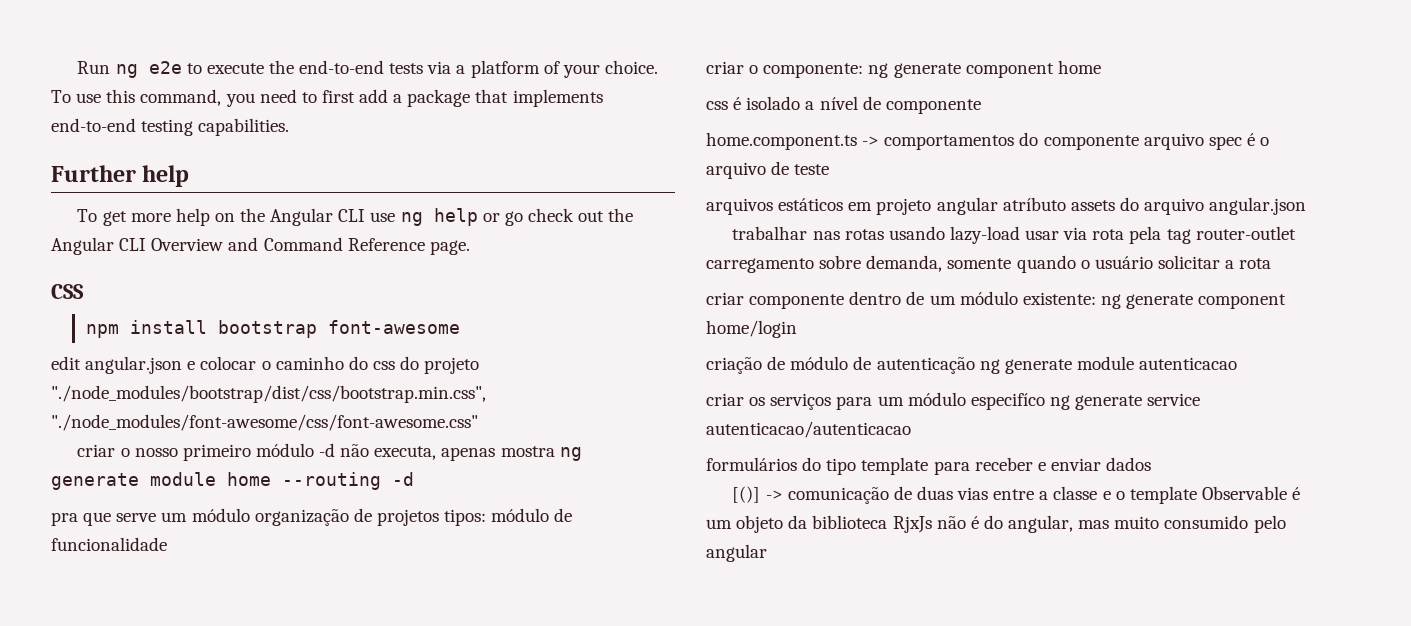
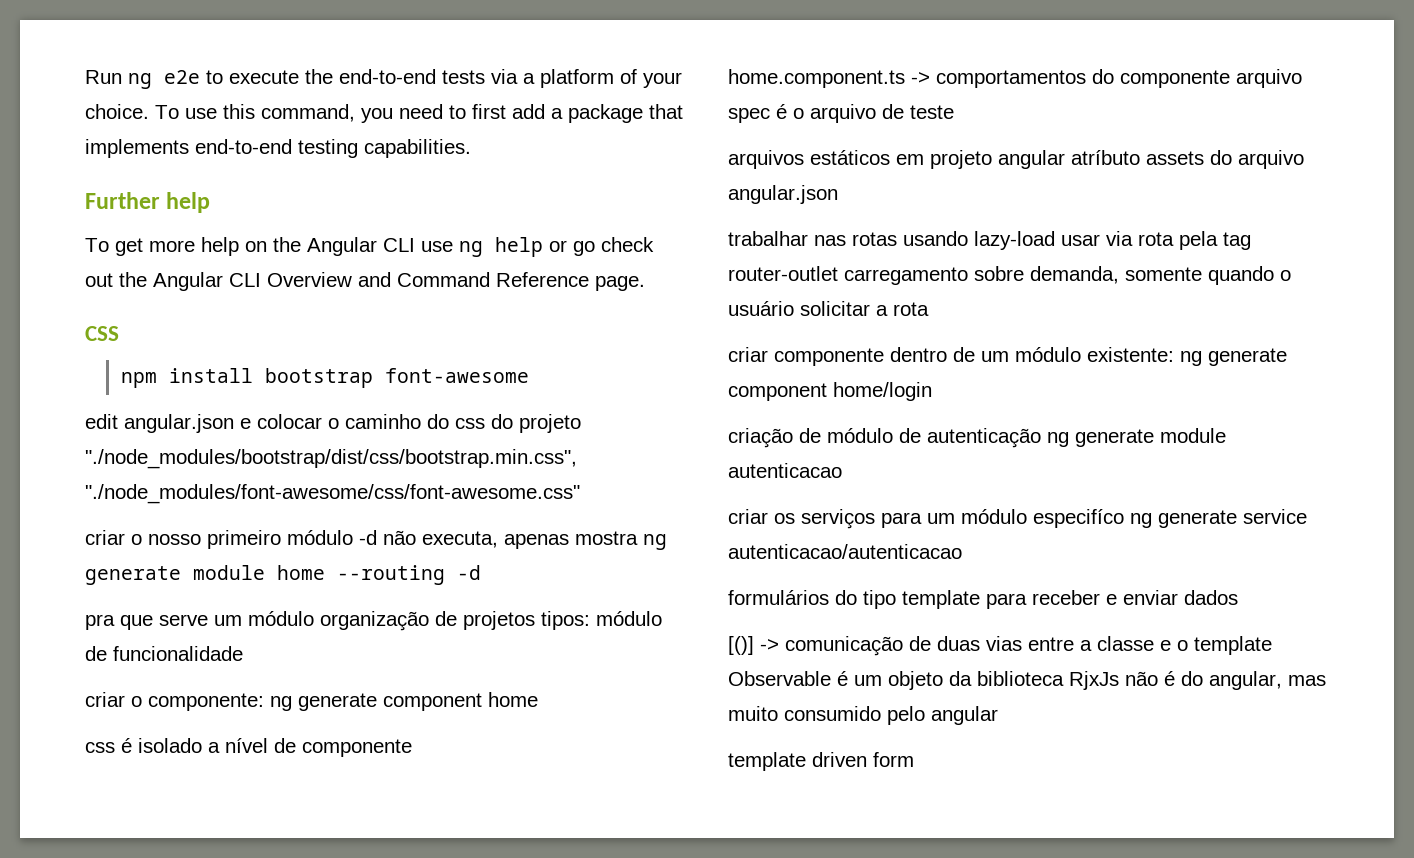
+ template driven form

